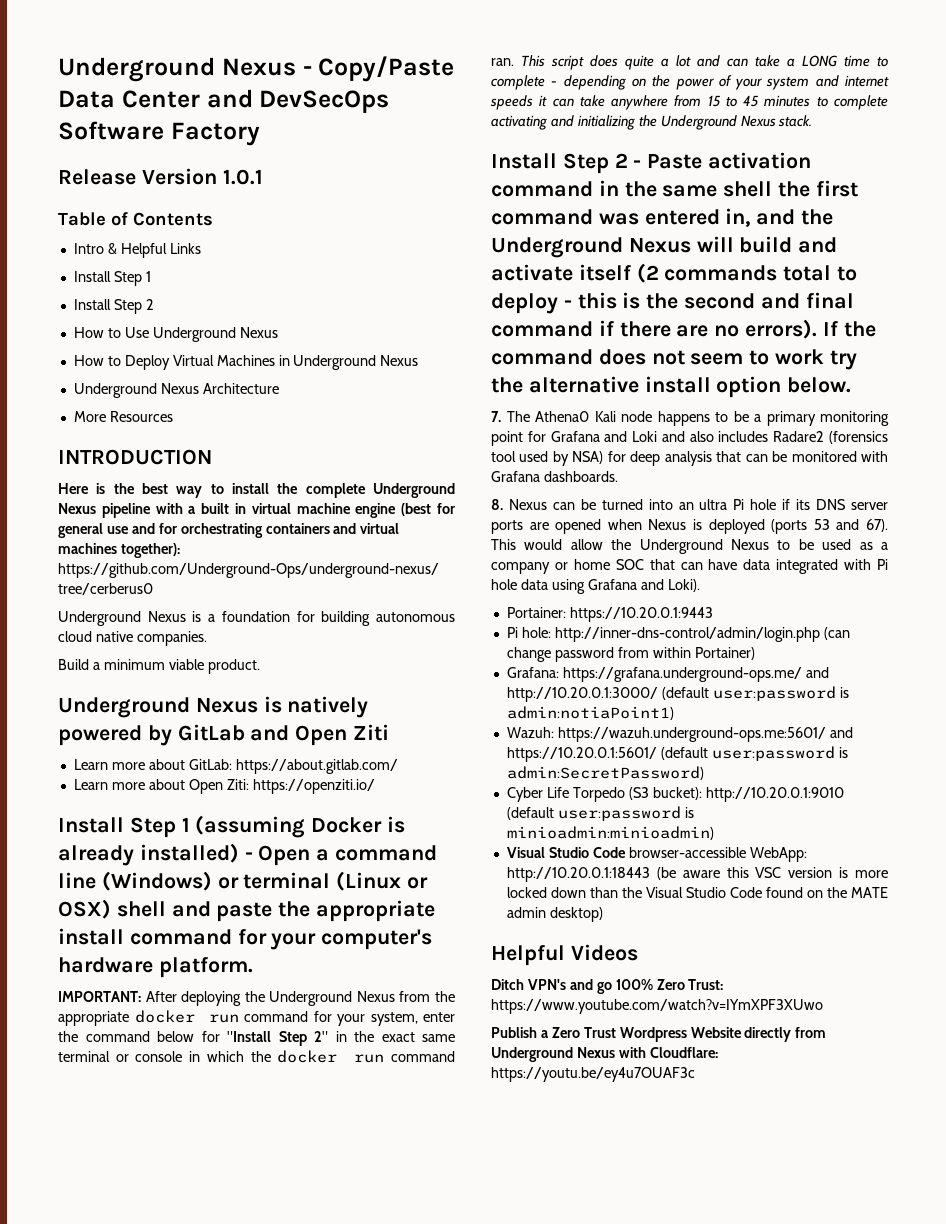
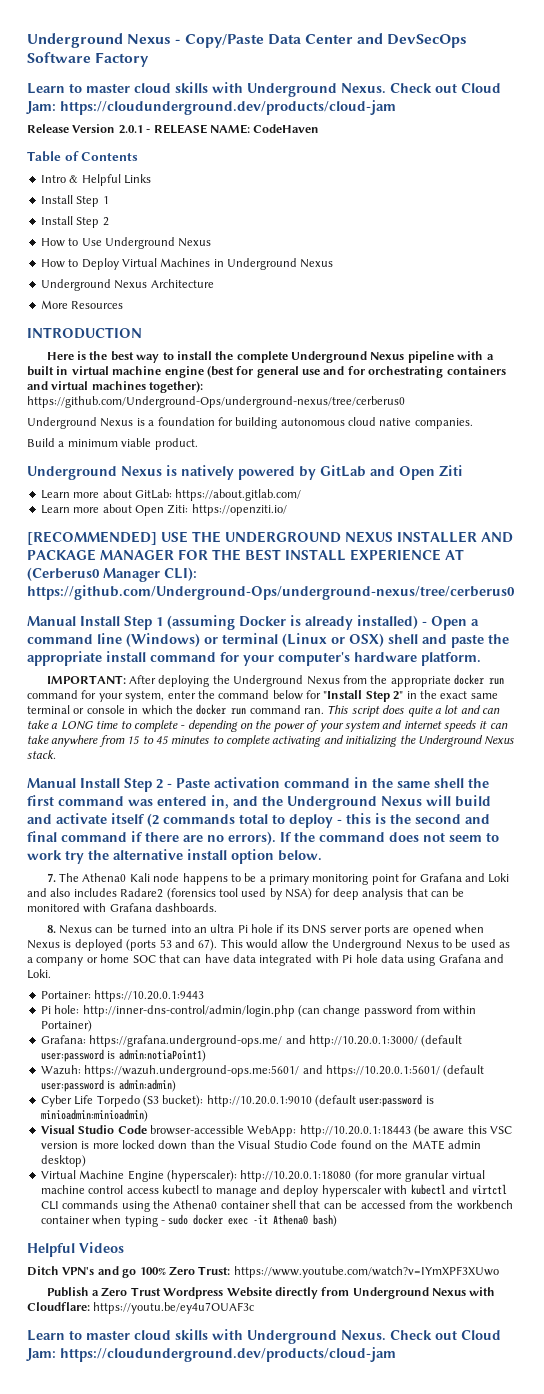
  Underground Nexus - Copy/Paste Data Center and DevSecOps Software Factory
- Release Version 1.0.1
+ Learn to master cloud skills with Underground Nexus. Check out Cloud Jam: https://cloudunderground.dev/products/cloud-jam
+ Release Version 2.0.1 - RELEASE NAME: CodeHaven
- Install Step 1 (assuming Docker is already installed) - Open a command line (Windows) or terminal (Linux or OSX) shell and paste the appropriate install command for your computer's hardware platform.
+ [RECOMMENDED] USE THE UNDERGROUND NEXUS INSTALLER AND PACKAGE MANAGER FOR THE BEST INSTALL EXPERIENCE AT (Cerberus0 Manager CLI): https://github.com/Underground-Ops/underground-nexus/tree/cerberus0
+ Manual Install Step 1 (assuming Docker is already installed) - Open a command line (Windows) or terminal (Linux or OSX) shell and paste the appropriate install command for your computer's hardware platform.
- Install Step 2 - Paste activation command in the same shell the first command was entered in, and the Underground Nexus will build and activate itself (2 commands total to deploy - this is the second and final command if there are no errors).
+ Manual Install Step 2 - Paste activation command in the same shell the first command was entered in, and the Underground Nexus will build and activate itself (2 commands total to deploy - this is the second and final command if there are no errors).
- This would allow the Underground Nexus to be used as a company or home SOC that can have data integrated with Pi hole data using Grafana and Loki).
+ This would allow the Underground Nexus to be used as a company or home SOC that can have data integrated with Pi hole data using Grafana and Loki.
- Wazuh: https://wazuh.underground-ops.me:5601/ and https://10.20.0.1:5601/ (default user:password is admin:SecretPassword)
+ Wazuh: https://wazuh.underground-ops.me:5601/ and https://10.20.0.1:5601/ (default user:password is admin:admin)
+ Virtual Machine Engine (hyperscaler): http://10.20.0.1:18080 (for more granular virtual machine control access kubectl to manage and deploy hyperscaler with kubectl and virtctl CLI commands using the Athena0 container shell that can be accessed from the workbench container when typing - sudo docker exec -it Athena0 bash)
  Publish a Zero Trust Wordpress Website directly from Underground Nexus with Cloudflare: https://youtu.be/ey4u7OUAF3c
+ Learn to master cloud skills with Underground Nexus. Check out Cloud Jam: https://cloudunderground.dev/products/cloud-jam

